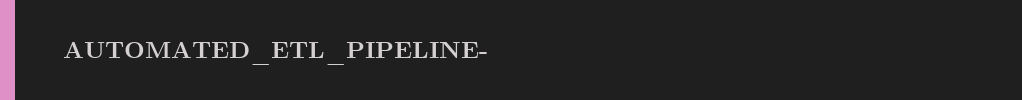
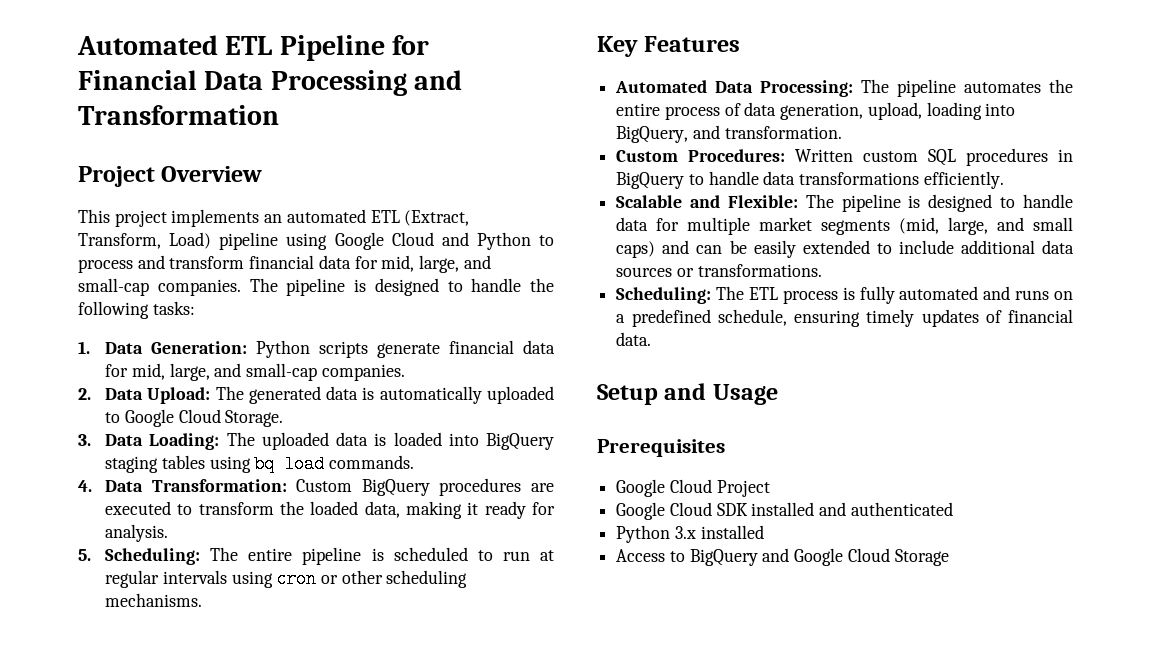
- AUTOMATED_ETL_PIPELINE-
+ Automated ETL Pipeline for Financial Data Processing and Transformation
+ Project Overview
+ This project implements an automated ETL (Extract, Transform, Load) pipeline using Google Cloud and Python to process and transform financial data for mid, large, and small-cap companies. The pipeline is designed to handle the following tasks:
+ 1. Data Generation: Python scripts generate financial data for mid, large, and small-cap companies.
+ 2. Data Upload: The generated data is automatically uploaded to Google Cloud Storage.
+ 3. Data Loading: The uploaded data is loaded into BigQuery staging tables using bq load commands.
+ 4. Data Transformation: Custom BigQuery procedures are executed to transform the loaded data, making it ready for analysis.
+ 5. Scheduling: The entire pipeline is scheduled to run at regular intervals using cron or other scheduling mechanisms.
+ Key Features
+ Automated Data Processing: The pipeline automates the entire process of data generation, upload, loading into BigQuery, and transformation.
+ Custom Procedures: Written custom SQL procedures in BigQuery to handle data transformations efficiently.
+ Scalable and Flexible: The pipeline is designed to handle data for multiple market segments (mid, large, and small caps) and can be easily extended to include additional data sources or transformations.
+ Scheduling: The ETL process is fully automated and runs on a predefined schedule, ensuring timely updates of financial data.
+ Setup and Usage
+ Prerequisites
+ Google Cloud Project
+ Google Cloud SDK installed and authenticated
+ Python 3.x installed
+ Access to BigQuery and Google Cloud Storage

